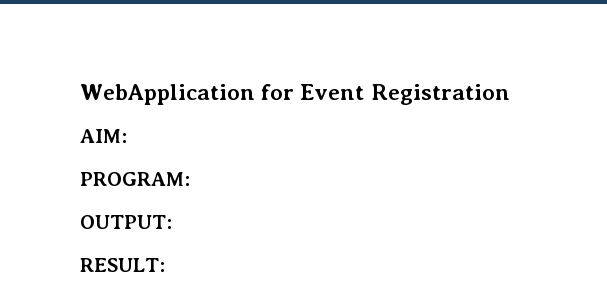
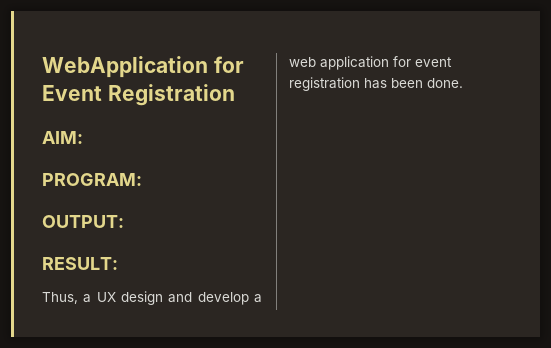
+ Thus, a UX design and develop a web application for event registration has been done.

